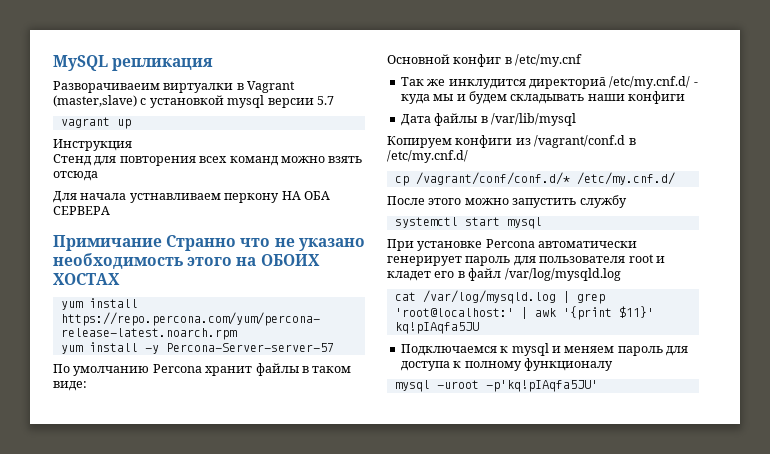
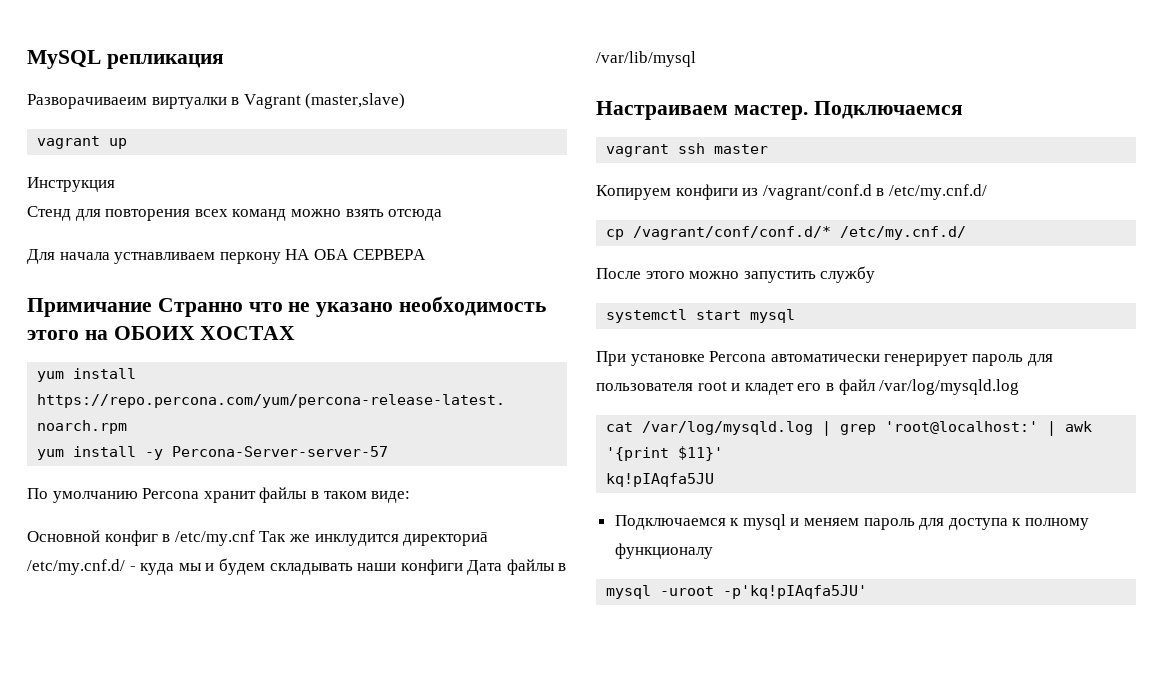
- Разворачиваеим виртуалки в Vagrant (master,slave) с установкой mysql версии 5.7
+ Разворачиваеим виртуалки в Vagrant (master,slave)
- Основной конфиг в /etc/my.cnf
- Так же инклудится директориā /etc/my.cnf.d/ - куда мы и будем складывать наши конфиги
- Дата файлы в /var/lib/mysql
+ Основной конфиг в /etc/my.cnf Так же инклудится директориā /etc/my.cnf.d/ - куда мы и будем складывать наши конфиги Дата файлы в /var/lib/mysql
+ Настраиваем мастер. Подключаемся
+ vagrant ssh master

